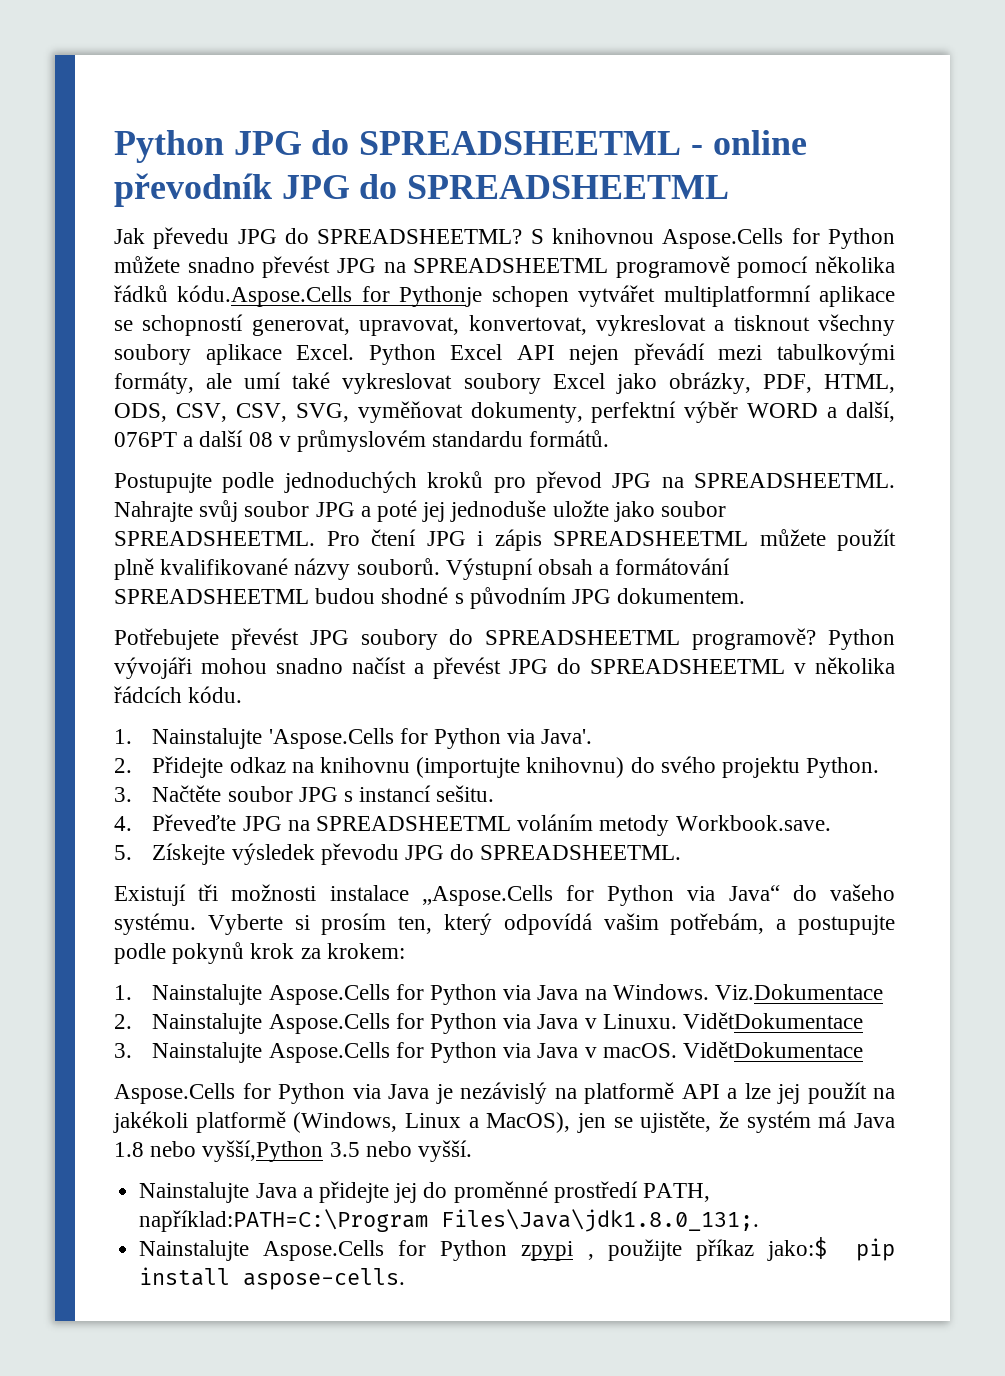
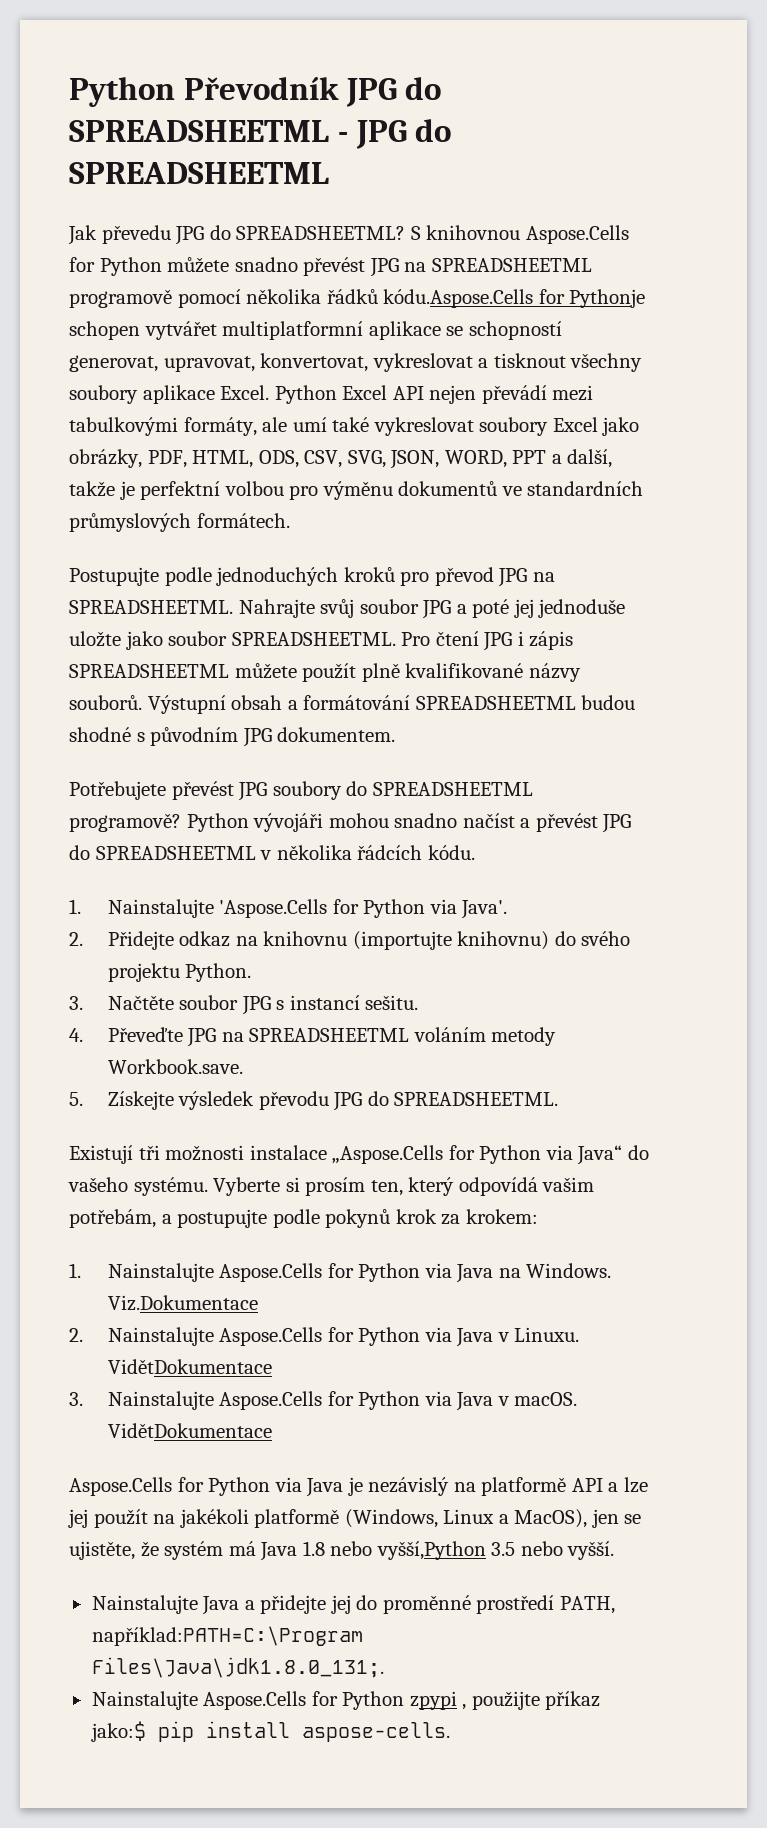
- Python JPG do SPREADSHEETML - online převodník JPG do SPREADSHEETML
+ Python Převodník JPG do SPREADSHEETML - JPG do SPREADSHEETML
- Python Excel API nejen převádí mezi tabulkovými formáty, ale umí také vykreslovat soubory Excel jako obrázky, PDF, HTML, ODS, CSV, CSV, SVG, vyměňovat dokumenty, perfektní výběr WORD a další, 076PT a další 08 v průmyslovém standardu formátů.
+ Python Excel API nejen převádí mezi tabulkovými formáty, ale umí také vykreslovat soubory Excel jako obrázky, PDF, HTML, ODS, CSV, SVG, JSON, WORD, PPT a další, takže je perfektní volbou pro výměnu dokumentů ve standardních průmyslových formátech.

